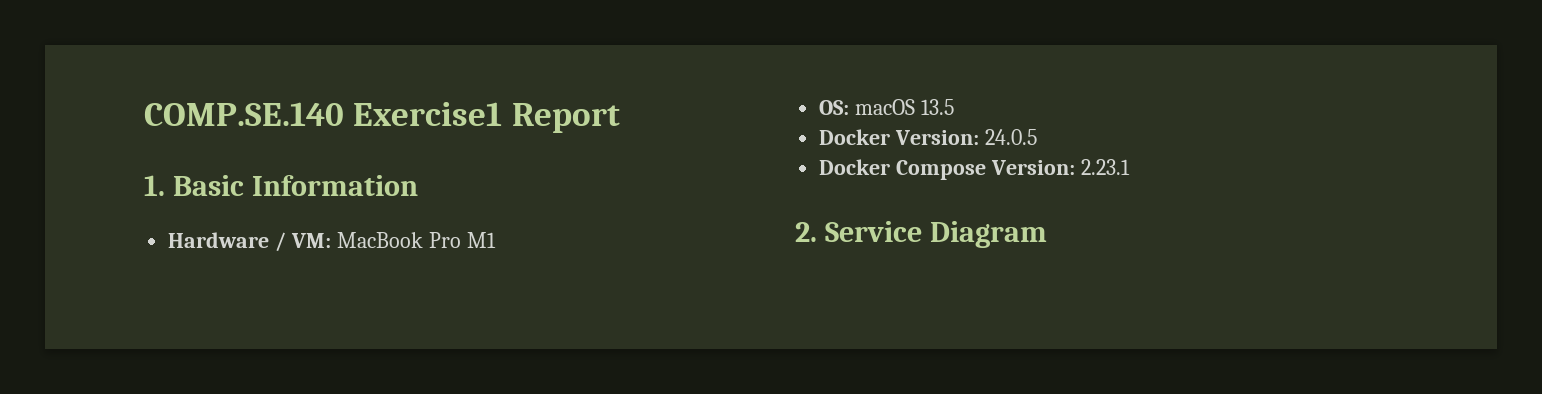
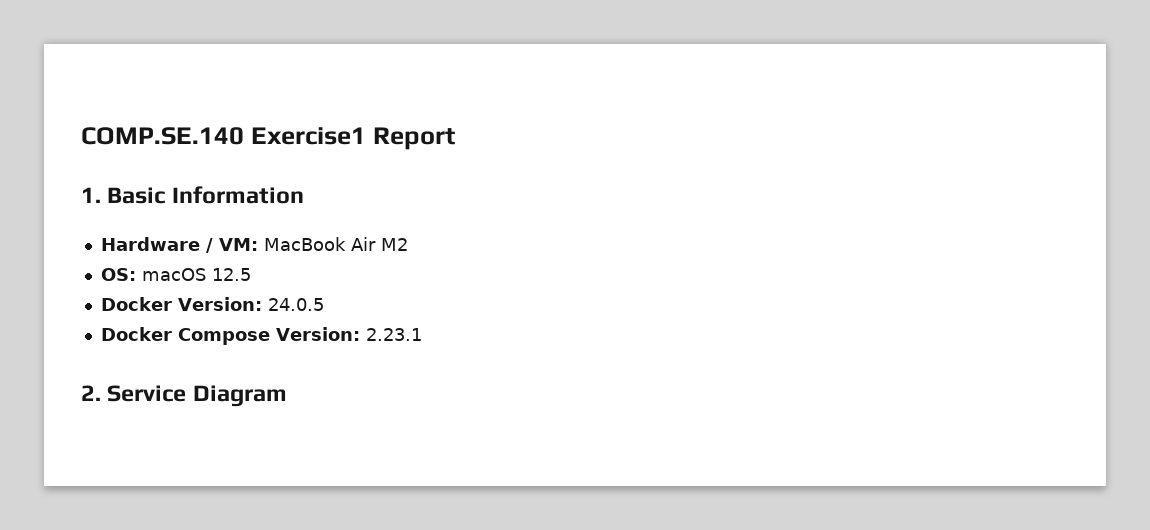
- Hardware / VM: MacBook Pro M1
+ Hardware / VM: MacBook Air M2
- OS: macOS 13.5
+ OS: macOS 12.5

